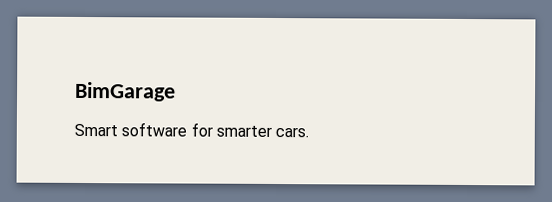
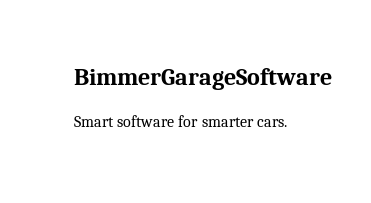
- BimGarage
+ BimmerGarageSoftware

